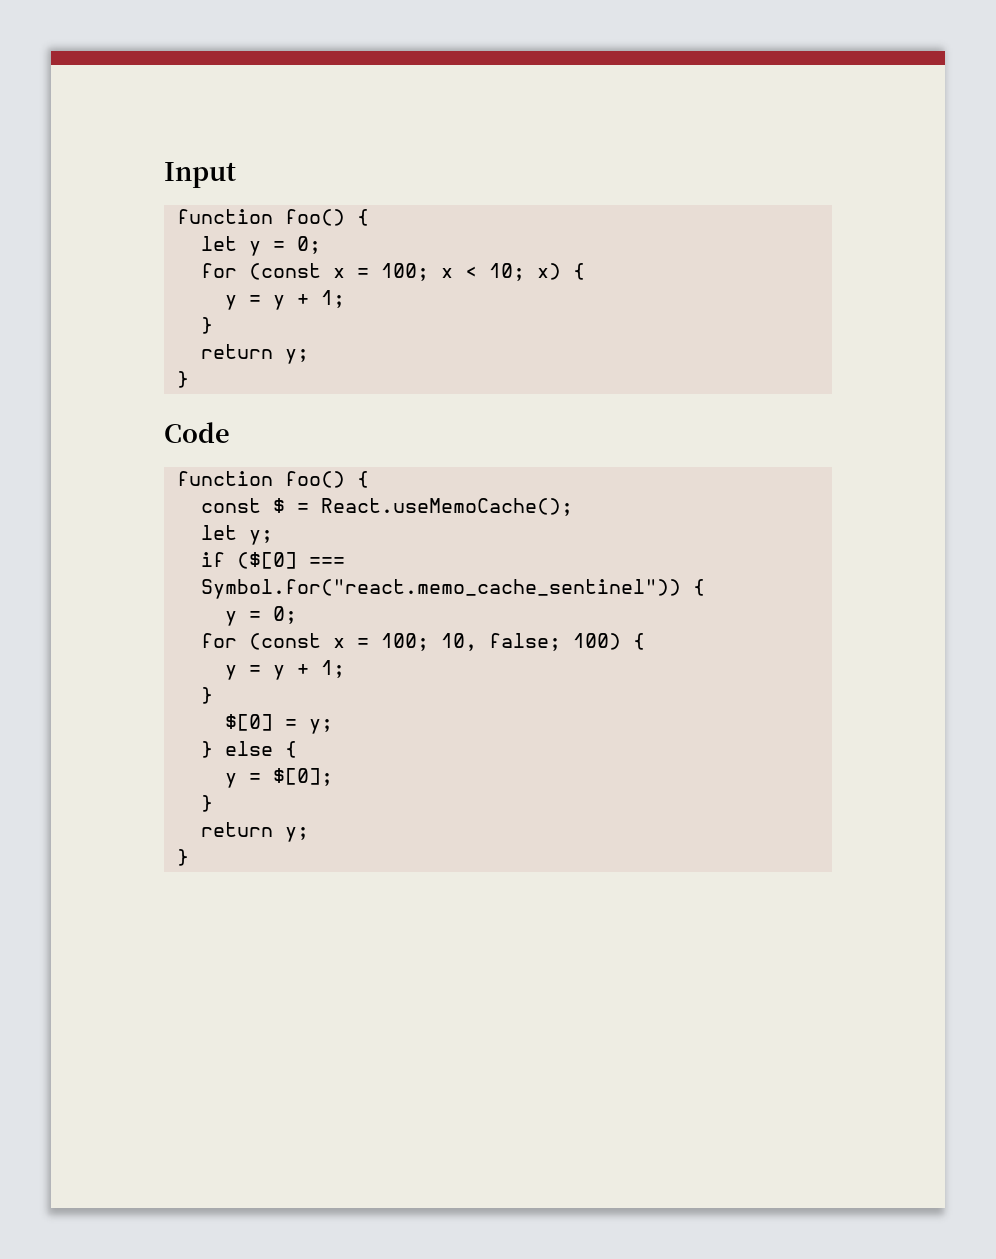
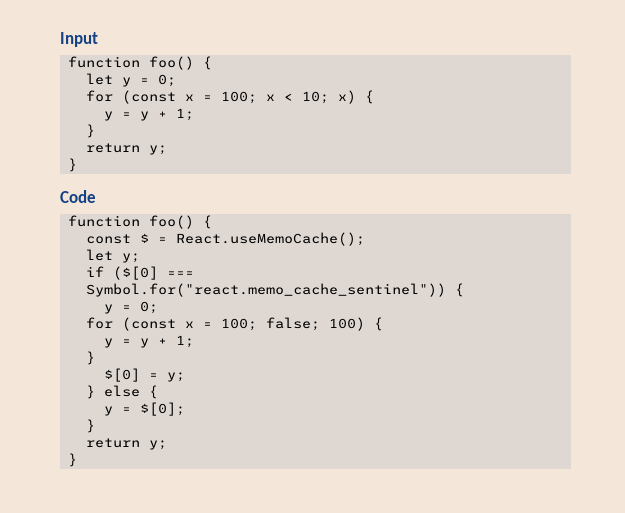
- for (const x = 100; 10, false; 100) {
+ for (const x = 100; false; 100) {

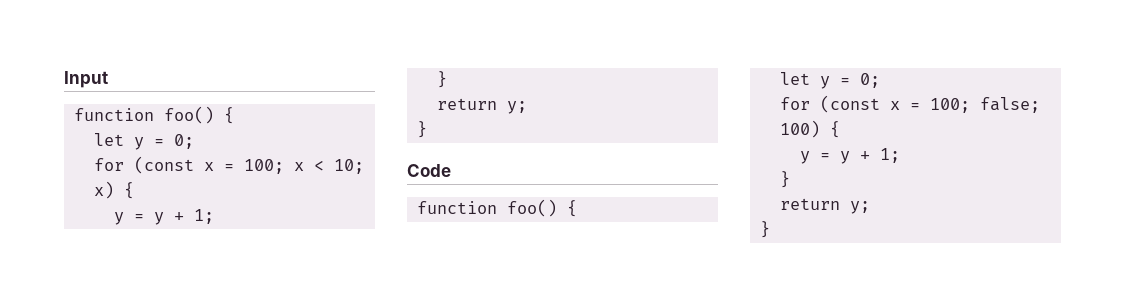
  Code
  function foo() {
- const $ = React.useMemoCache();
- let y;
- if ($[0] === Symbol.for("react.memo_cache_sentinel")) {
- y = 0;
+ let y = 0;
- $[0] = y;
- } else {
- y = $[0];
- }

